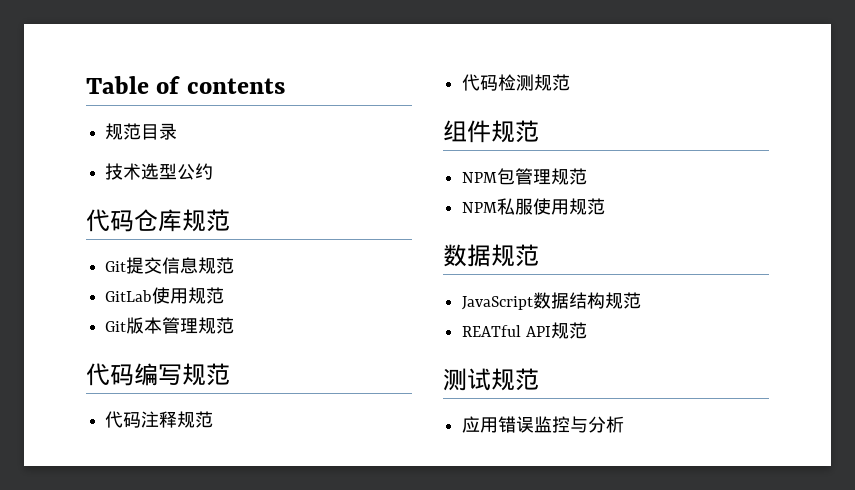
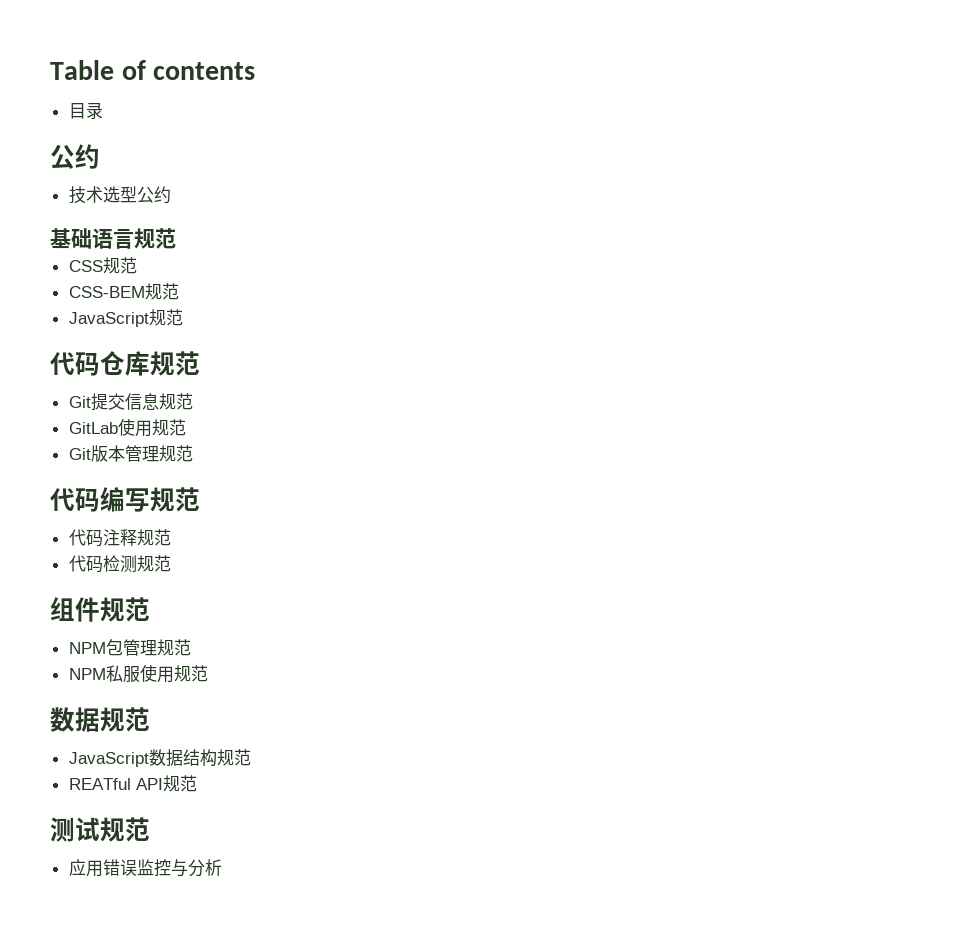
- 规范目录
+ 目录
+ 公约
+ 基础语言规范
+ CSS规范
+ CSS-BEM规范
+ JavaScript规范

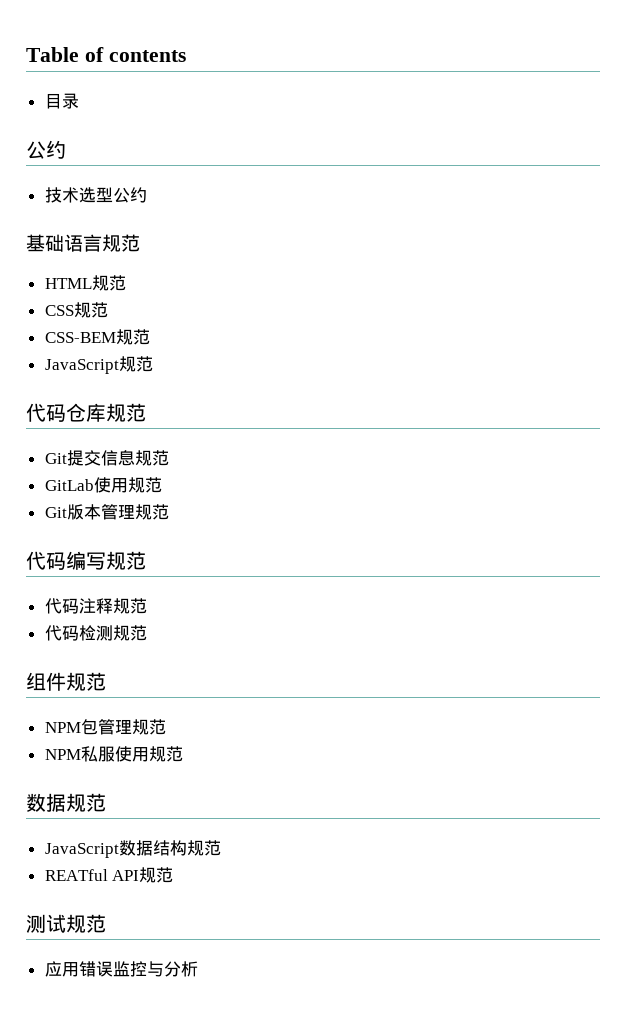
+ HTML规范

